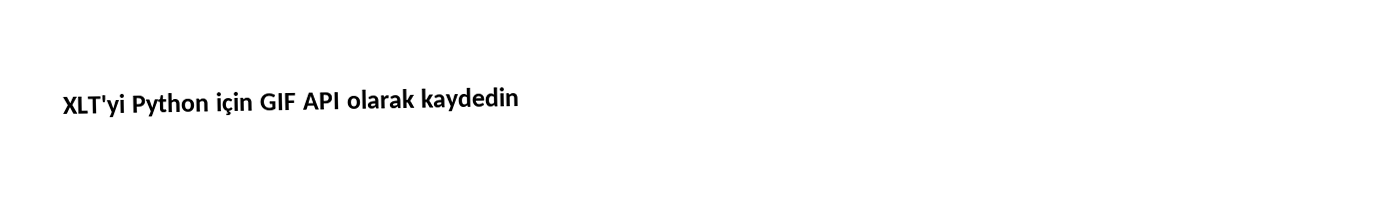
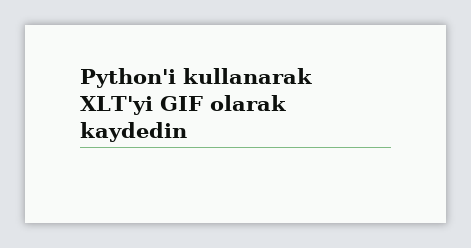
- XLT'yi Python için GIF API olarak kaydedin
+ Python'i kullanarak XLT'yi GIF olarak kaydedin

